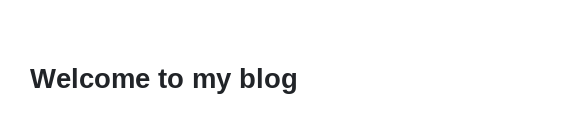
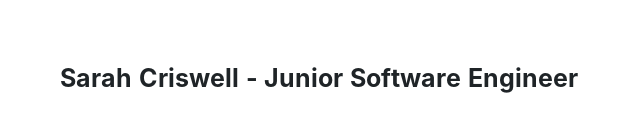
- Welcome to my blog
+ Sarah Criswell - Junior Software Engineer

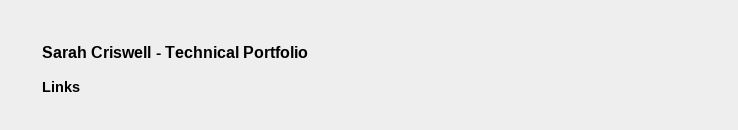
- Sarah Criswell - Junior Software Engineer
+ Sarah Criswell - Technical Portfolio
+ Links

